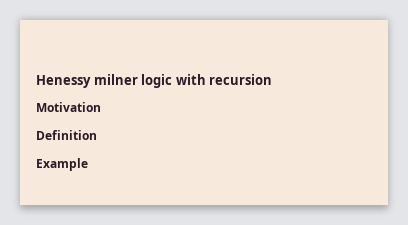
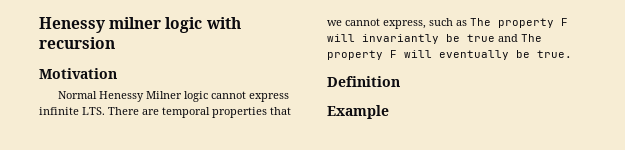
+ Normal Henessy Milner logic cannot express infinite LTS. There are temporal properties that we cannot express, such as The property F will invariantly be true and The property F will eventually be true.

